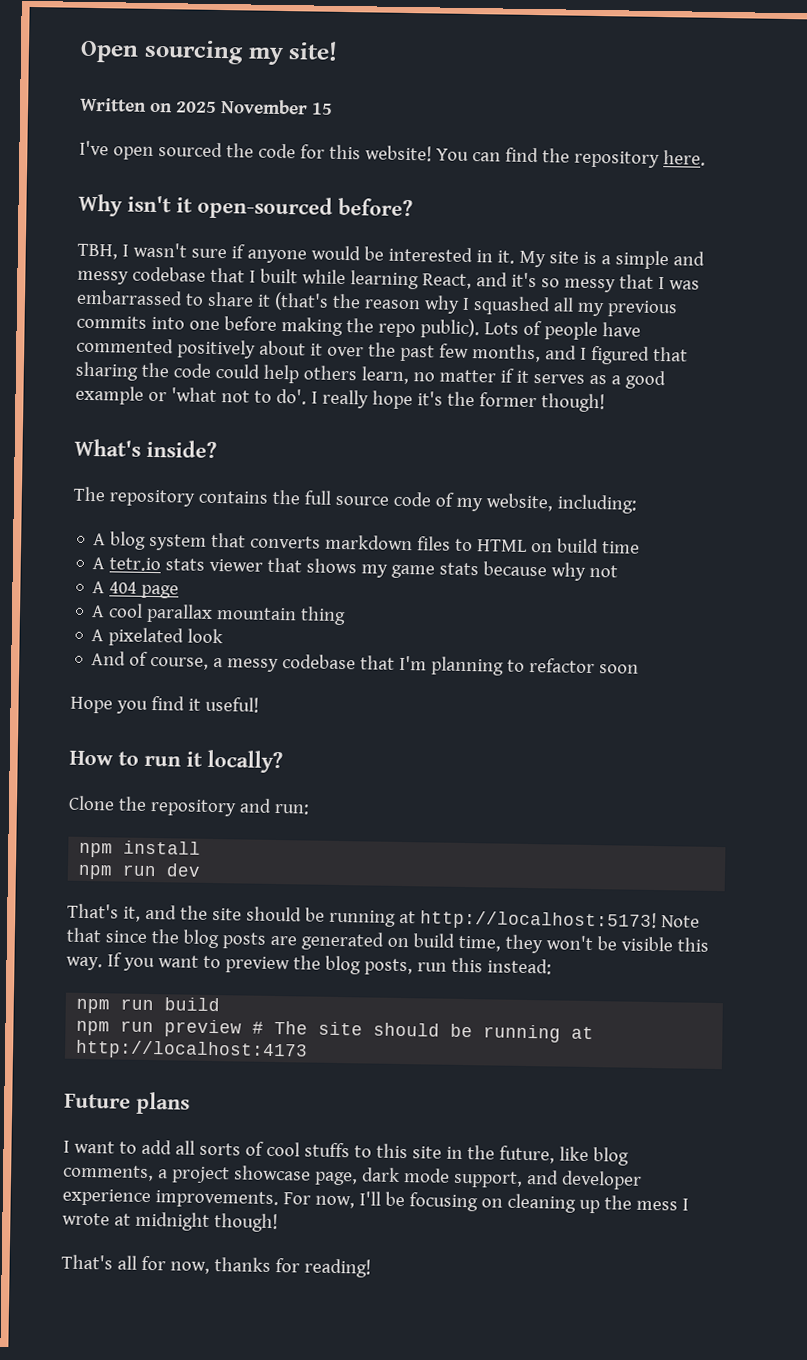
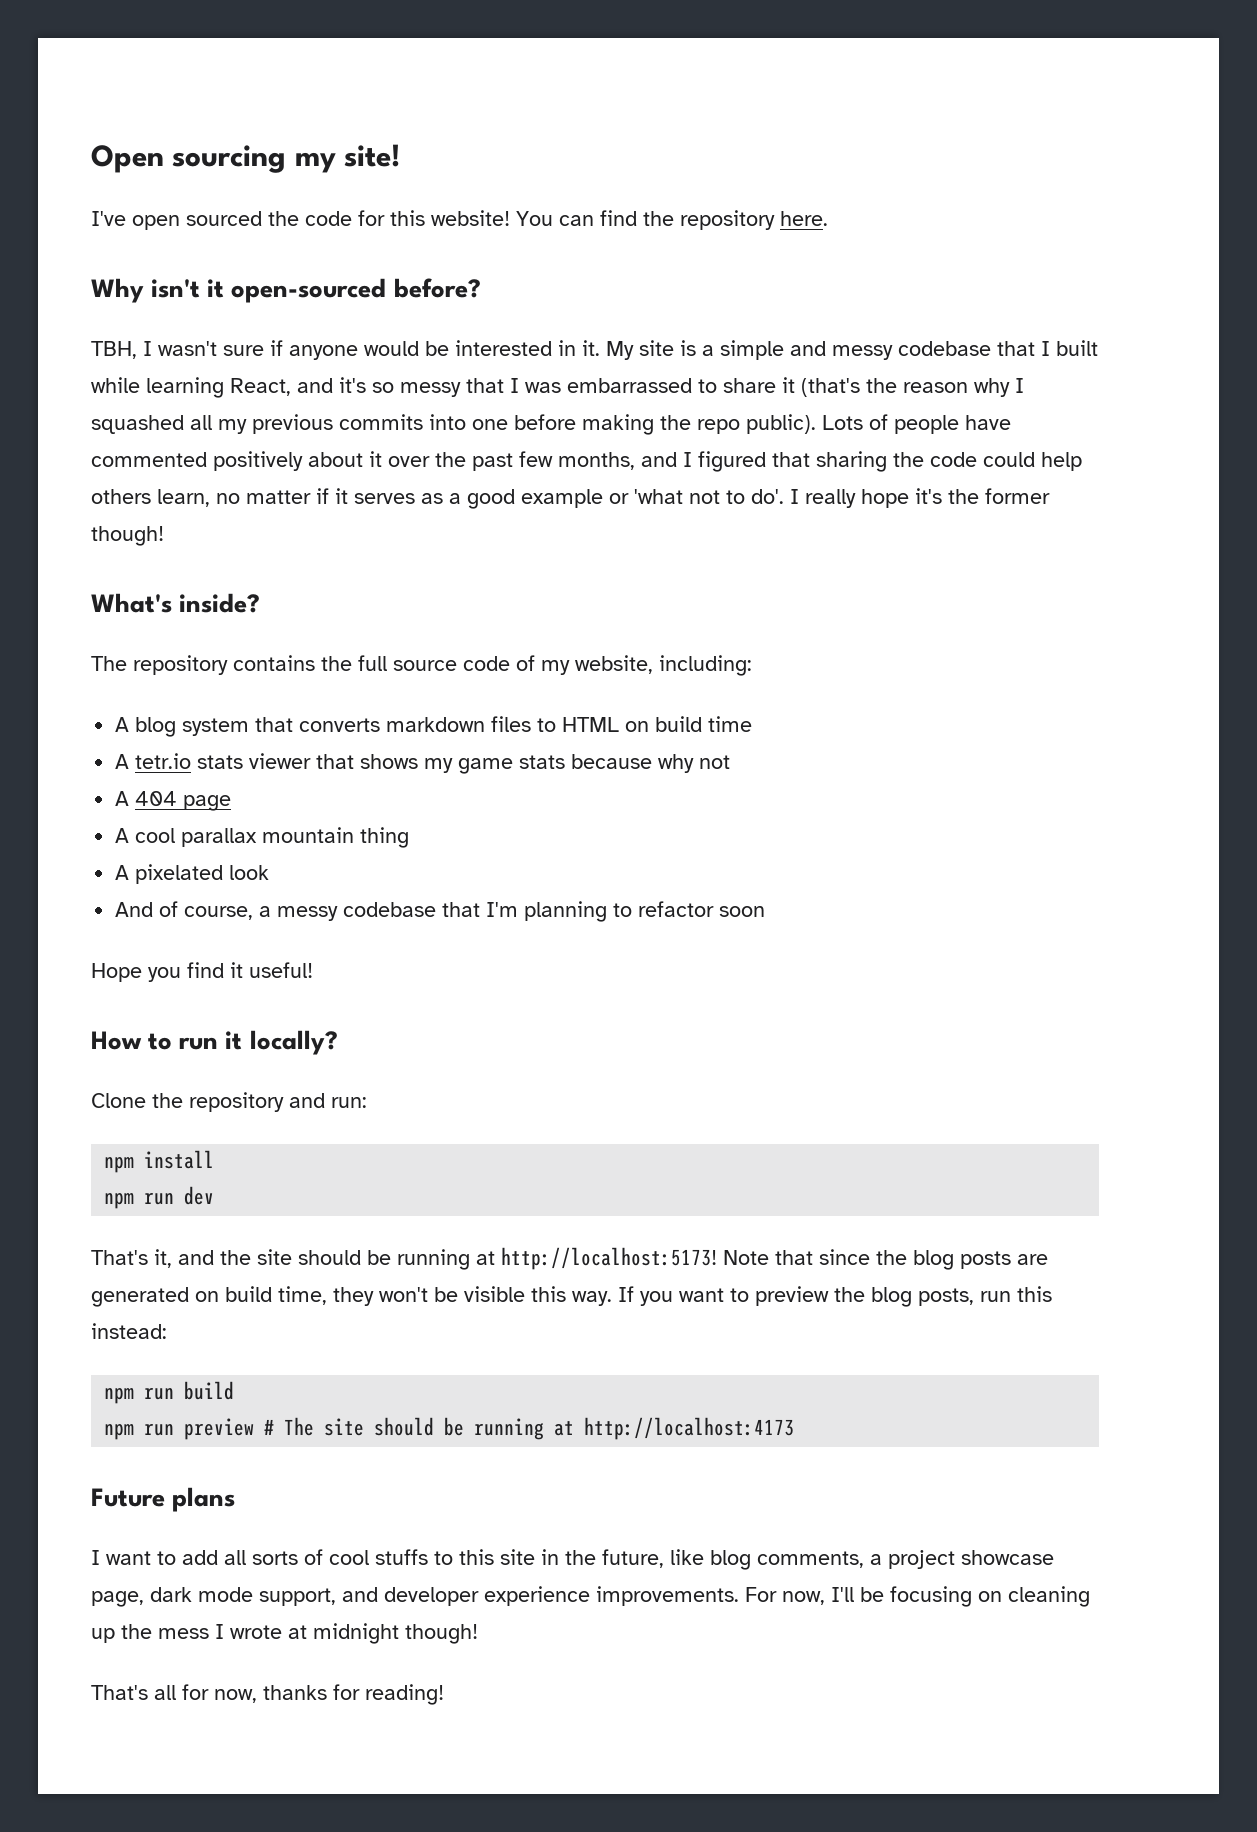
- Written on 2025 November 15

